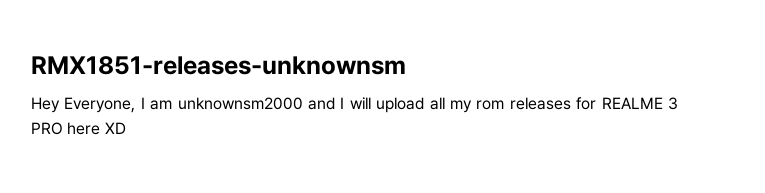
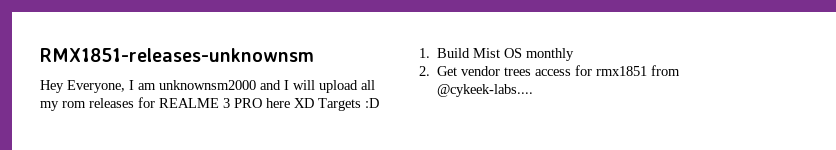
- Hey Everyone, I am unknownsm2000 and I will upload all my rom releases for REALME 3 PRO here XD
+ Hey Everyone, I am unknownsm2000 and I will upload all my rom releases for REALME 3 PRO here XD Targets :D
+ 1. Build Mist OS monthly
+ 2. Get vendor trees access for rmx1851 from @cykeek-labs....

